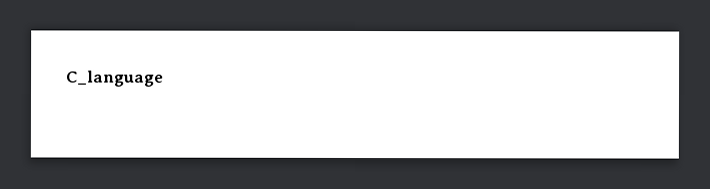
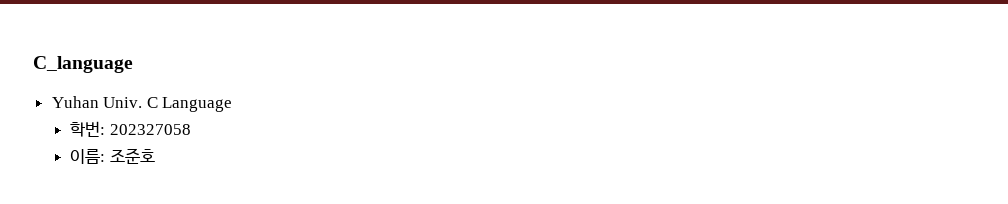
+ Yuhan Univ. C Language
+ 학번: 202327058
+ 이름: 조준호

